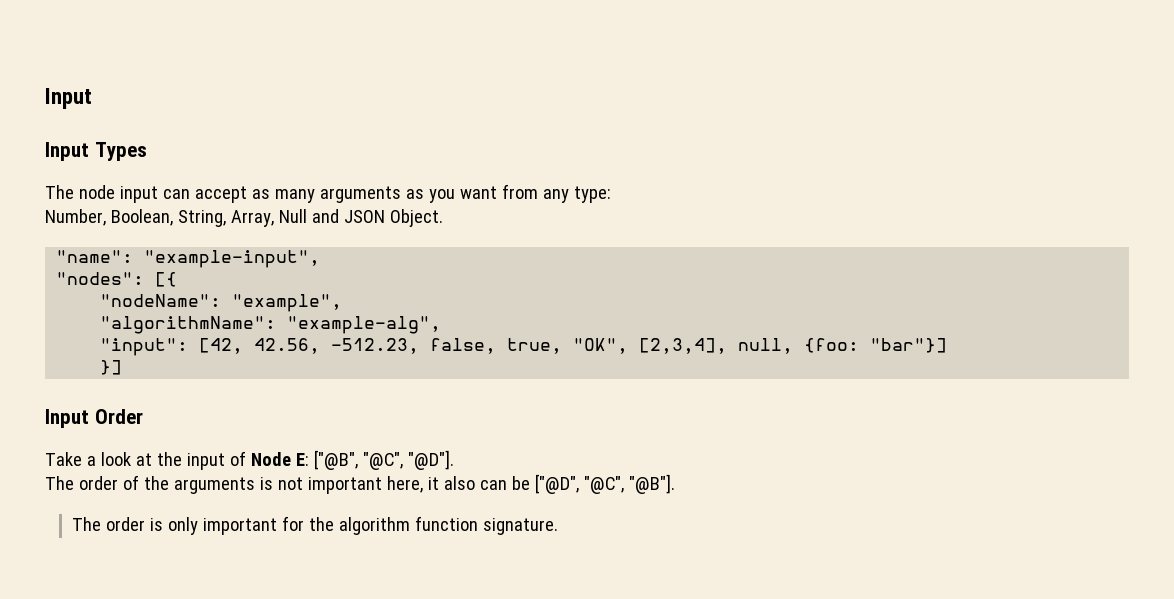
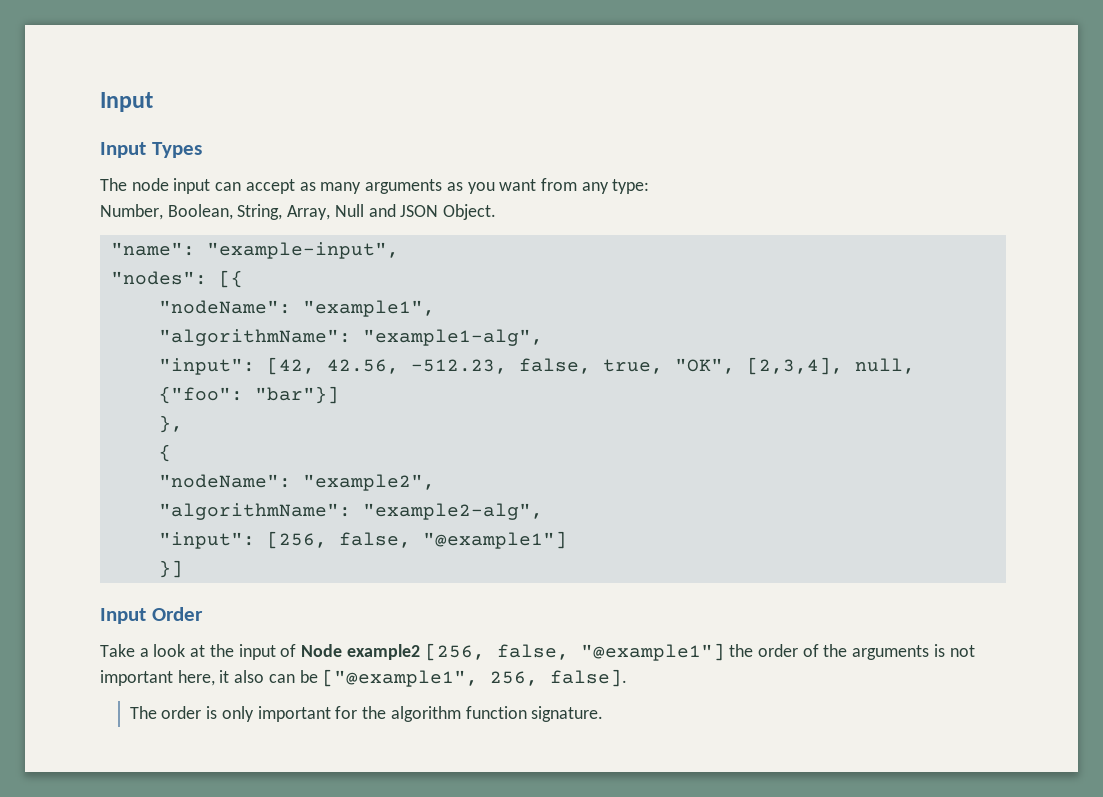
- "nodeName": "example",
- "algorithmName": "example-alg",
+ "nodeName": "example1",
+ "algorithmName": "example1-alg",
- "input": [42, 42.56, -512.23, false, true, "OK", [2,3,4], null, {foo: "bar"}]
+ "input": [42, 42.56, -512.23, false, true, "OK", [2,3,4], null, {"foo": "bar"}]
+ },
+ {
+ "nodeName": "example2",
+ "algorithmName": "example2-alg",
+ "input": [256, false, "@example1"]
- Take a look at the input of Node E: ["@B", "@C", "@D"].
- The order of the arguments is not important here, it also can be ["@D", "@C", "@B"].
+ Take a look at the input of Node example2 [256, false, "@example1"] the order of the arguments is not important here, it also can be ["@example1", 256, false].

